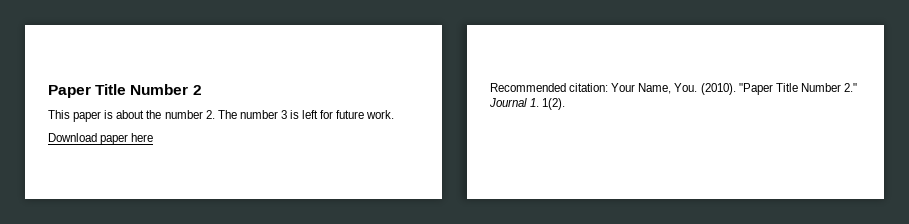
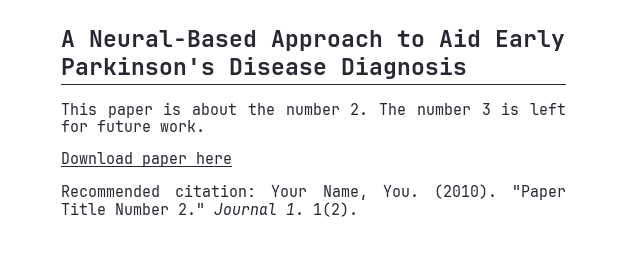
- Paper Title Number 2
+ A Neural-Based Approach to Aid Early Parkinson's Disease Diagnosis

